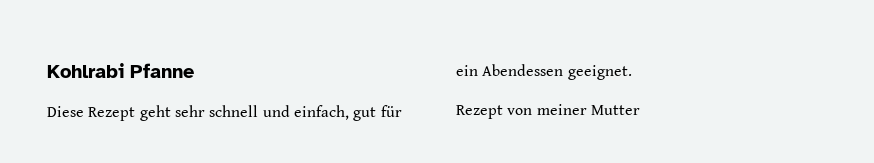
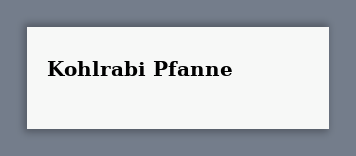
- Diese Rezept geht sehr schnell und einfach, gut für ein Abendessen geeignet.
- Rezept von meiner Mutter

